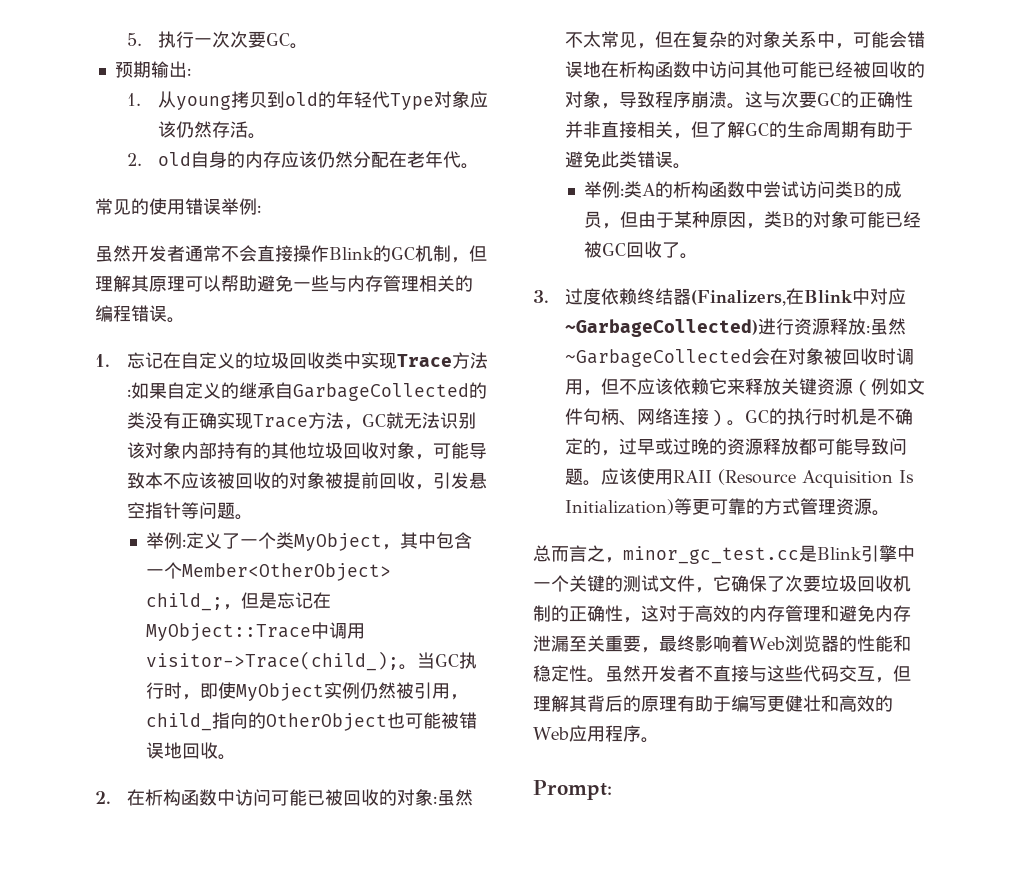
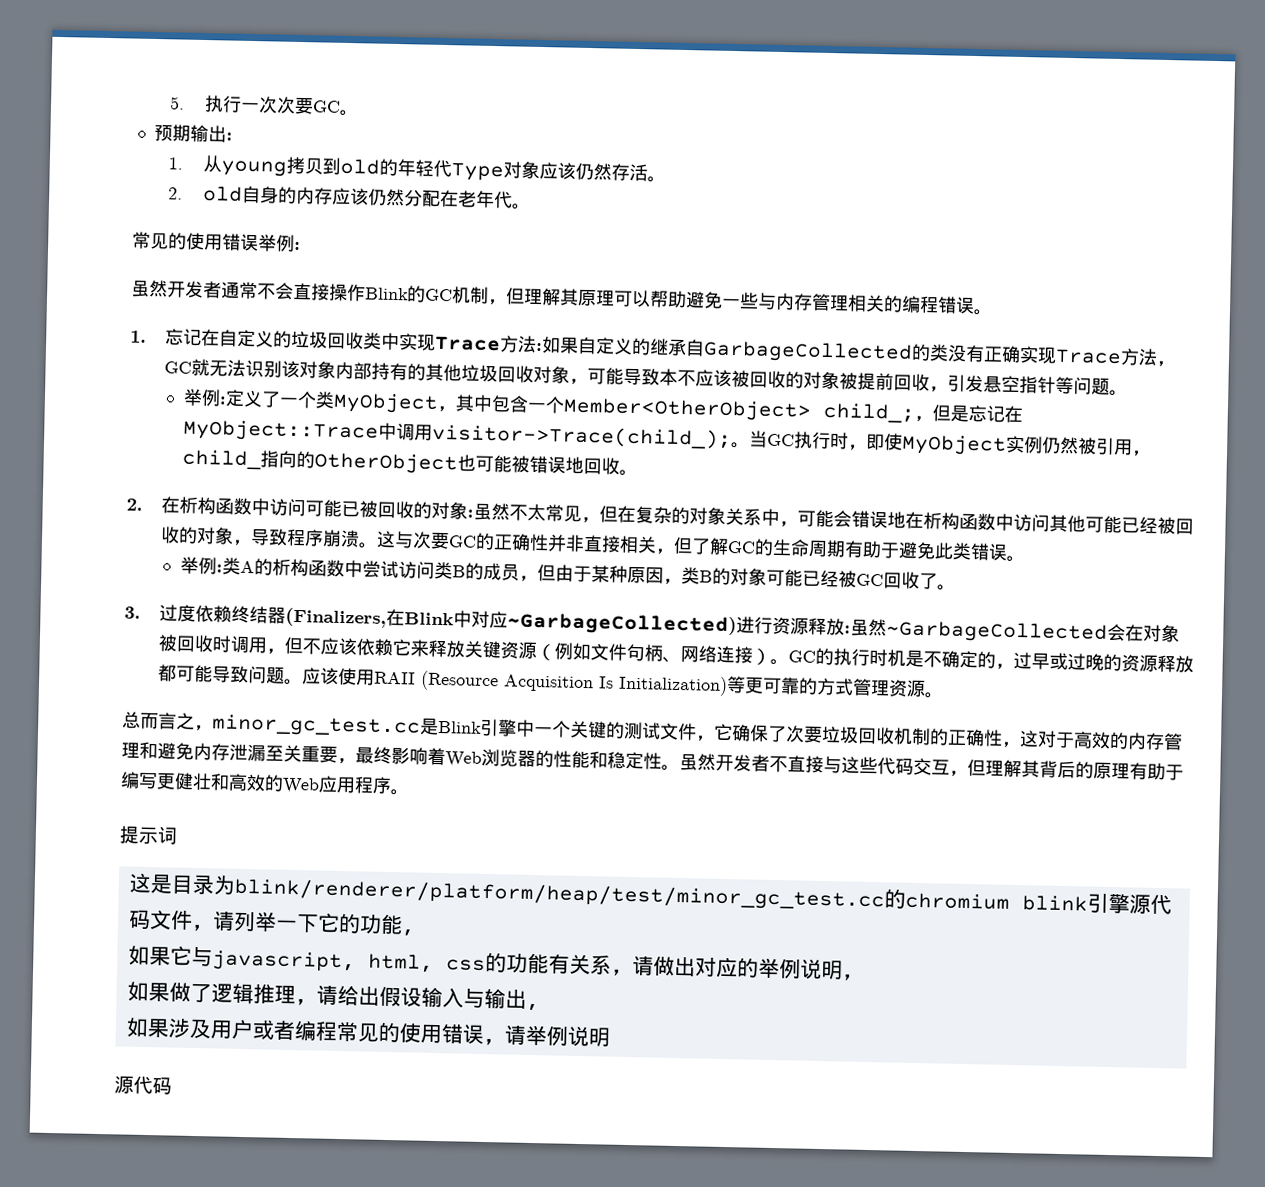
- Prompt:
+ 提示词
+ 这是目录为blink/renderer/platform/heap/test/minor_gc_test.cc的chromium blink引擎源代码文件，请列举一下它的功能,
+ 如果它与javascript, html, css的功能有关系，请做出对应的举例说明，
+ 如果做了逻辑推理，请给出假设输入与输出,
+ 如果涉及用户或者编程常见的使用错误，请举例说明
+ 源代码

